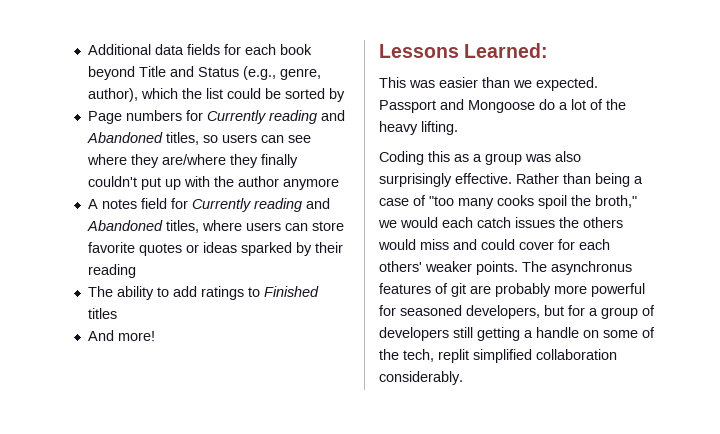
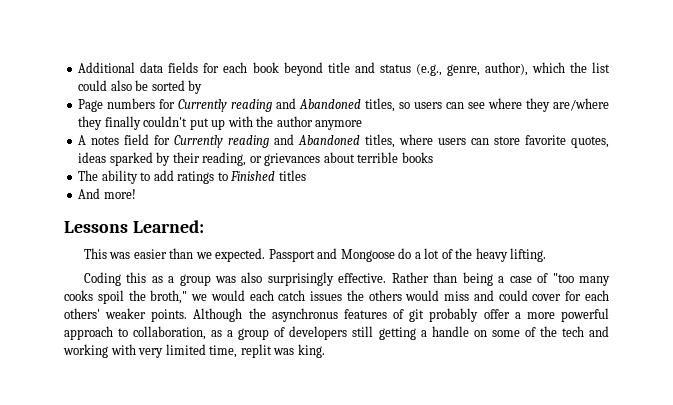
- Additional data fields for each book beyond Title and Status (e.g., genre, author), which the list could be sorted by
+ Additional data fields for each book beyond title and status (e.g., genre, author), which the list could also be sorted by
- A notes field for Currently reading and Abandoned titles, where users can store favorite quotes or ideas sparked by their reading
+ A notes field for Currently reading and Abandoned titles, where users can store favorite quotes, ideas sparked by their reading, or grievances about terrible books
- The asynchronus features of git are probably more powerful for seasoned developers, but for a group of developers still getting a handle on some of the tech, replit simplified collaboration considerably.
+ Although the asynchronus features of git probably offer a more powerful approach to collaboration, as a group of developers still getting a handle on some of the tech and working with very limited time, replit was king.

